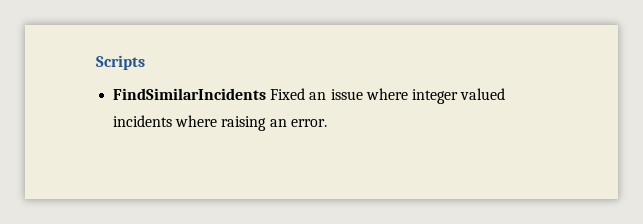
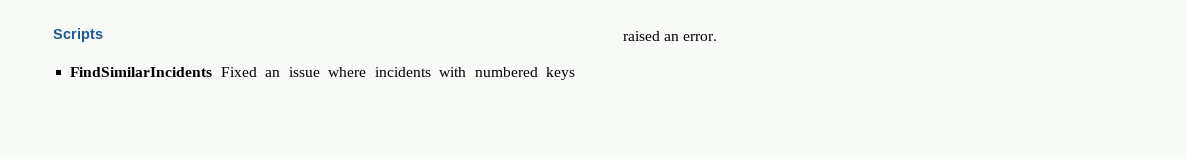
- FindSimilarIncidents Fixed an issue where integer valued incidents where raising an error.
+ FindSimilarIncidents Fixed an issue where incidents with numbered keys raised an error.

